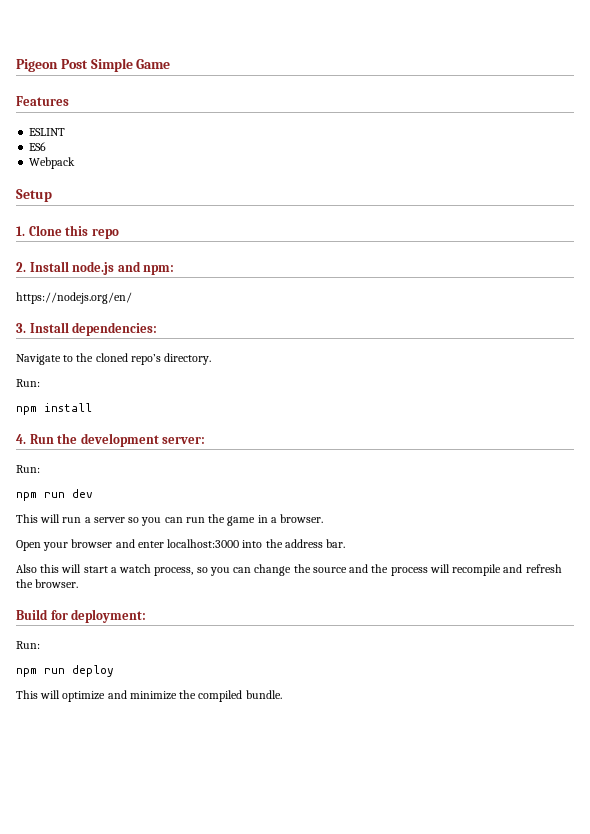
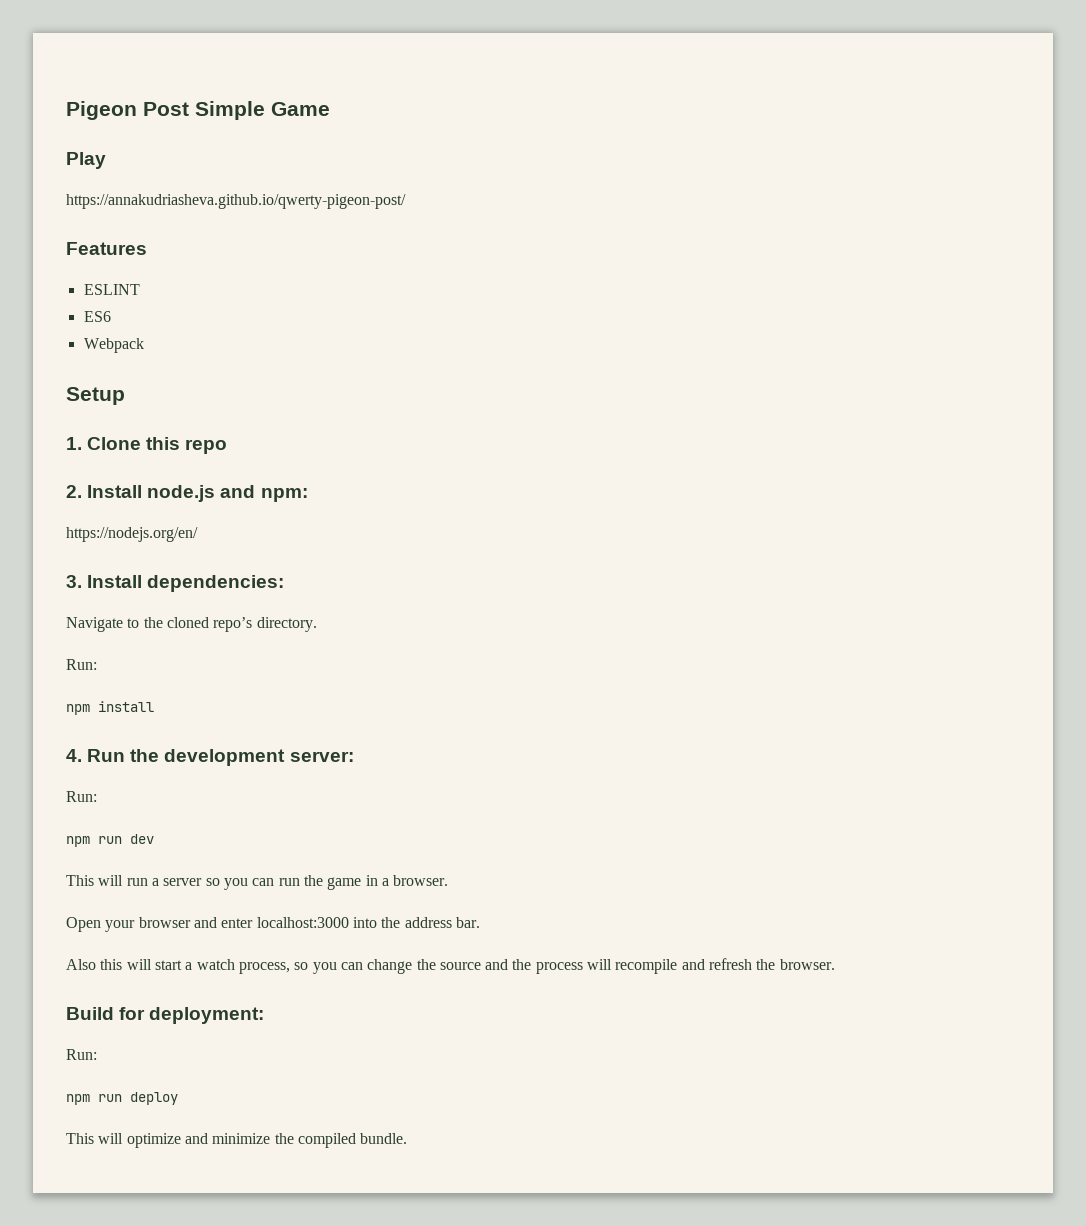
+ Play
+ https://annakudriasheva.github.io/qwerty-pigeon-post/

